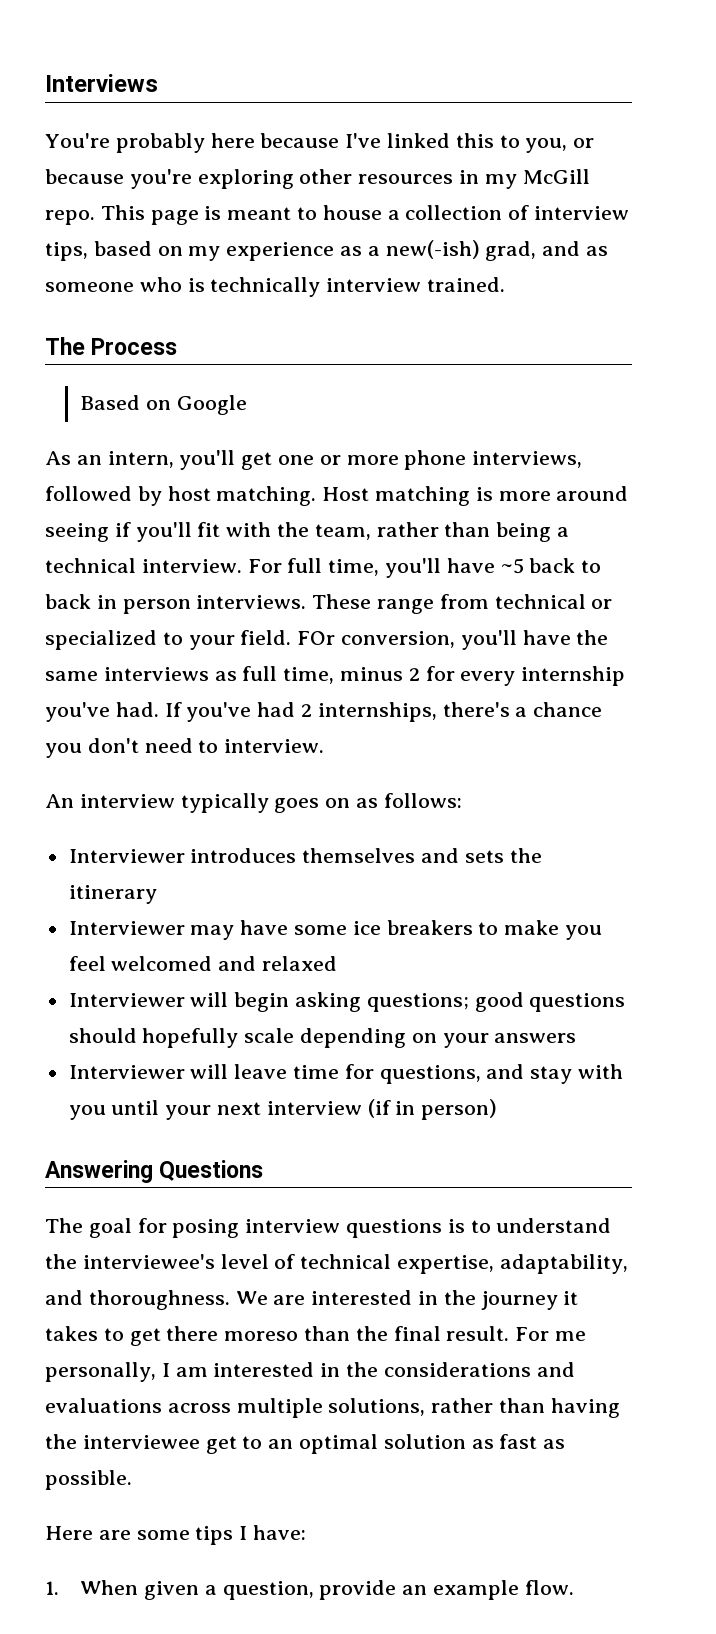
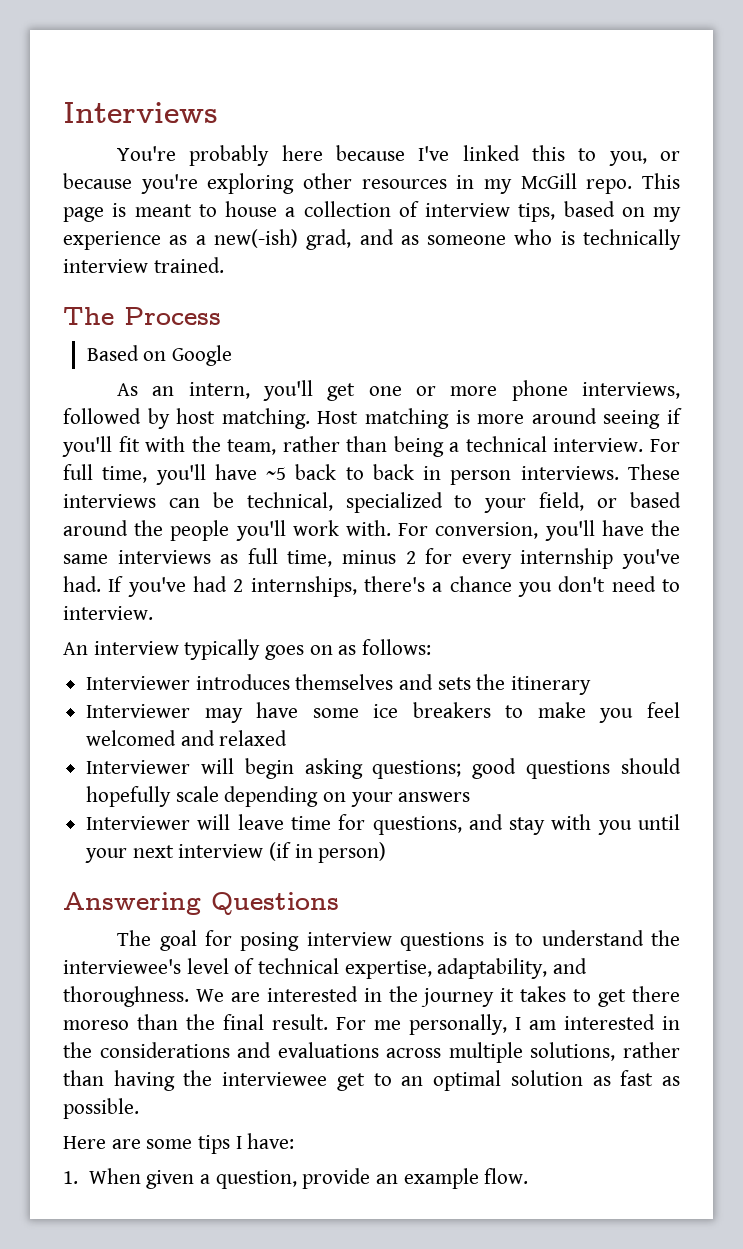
- These range from technical or specialized to your field. FOr conversion, you'll have the same interviews as full time, minus 2 for every internship you've had.
+ These interviews can be technical, specialized to your field, or based around the people you'll work with. For conversion, you'll have the same interviews as full time, minus 2 for every internship you've had.

